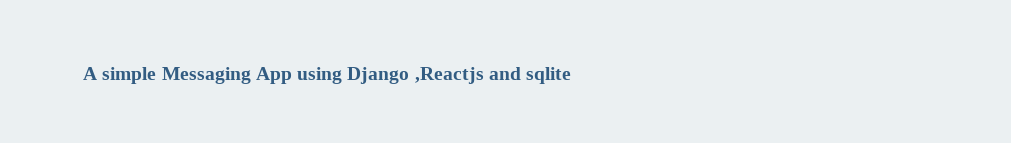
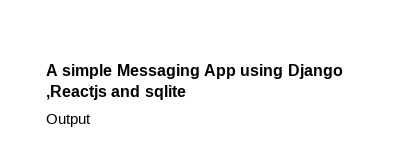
+ Output

